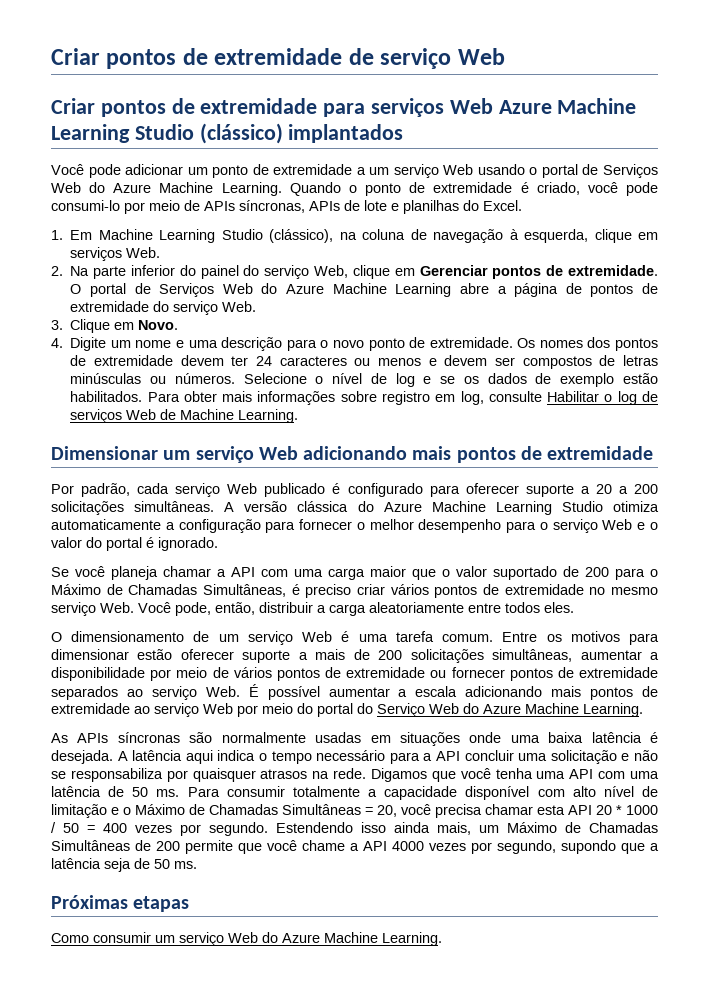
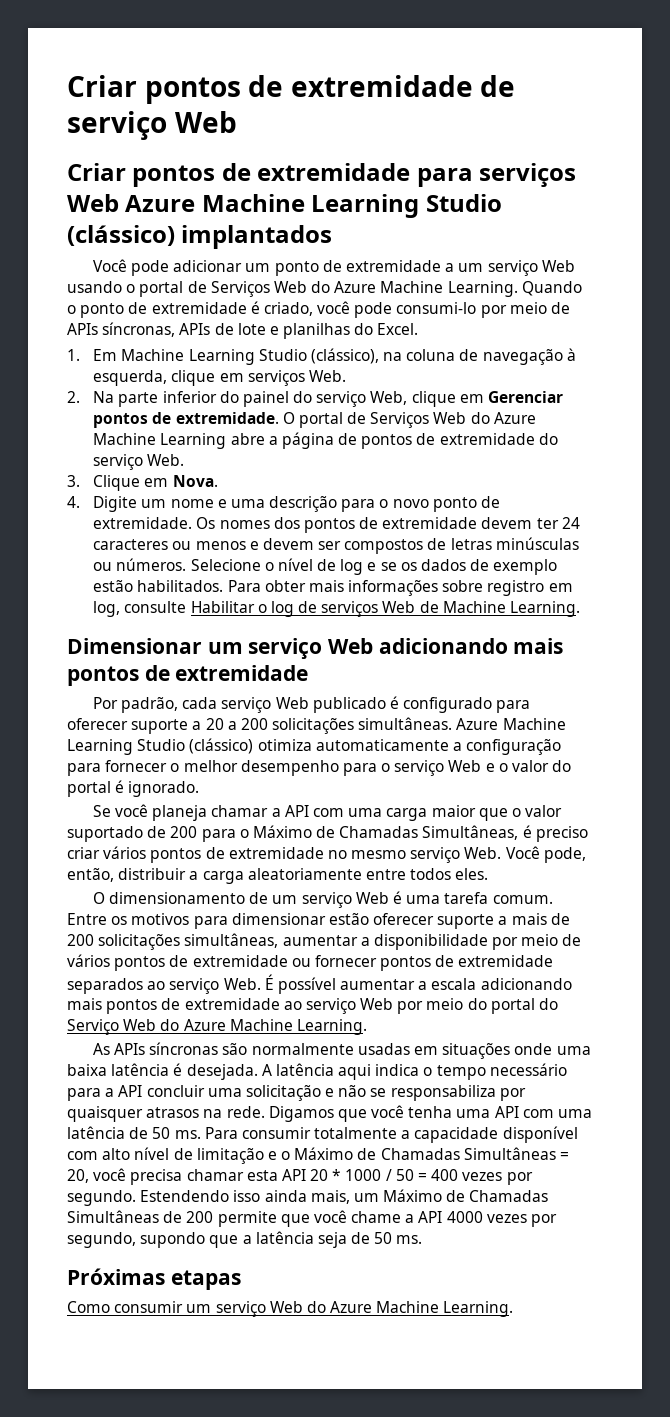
- 3. Clique em Novo.
+ 3. Clique em Nova.
- A versão clássica do Azure Machine Learning Studio otimiza automaticamente a configuração para fornecer o melhor desempenho para o serviço Web e o valor do portal é ignorado.
+ Azure Machine Learning Studio (clássico) otimiza automaticamente a configuração para fornecer o melhor desempenho para o serviço Web e o valor do portal é ignorado.

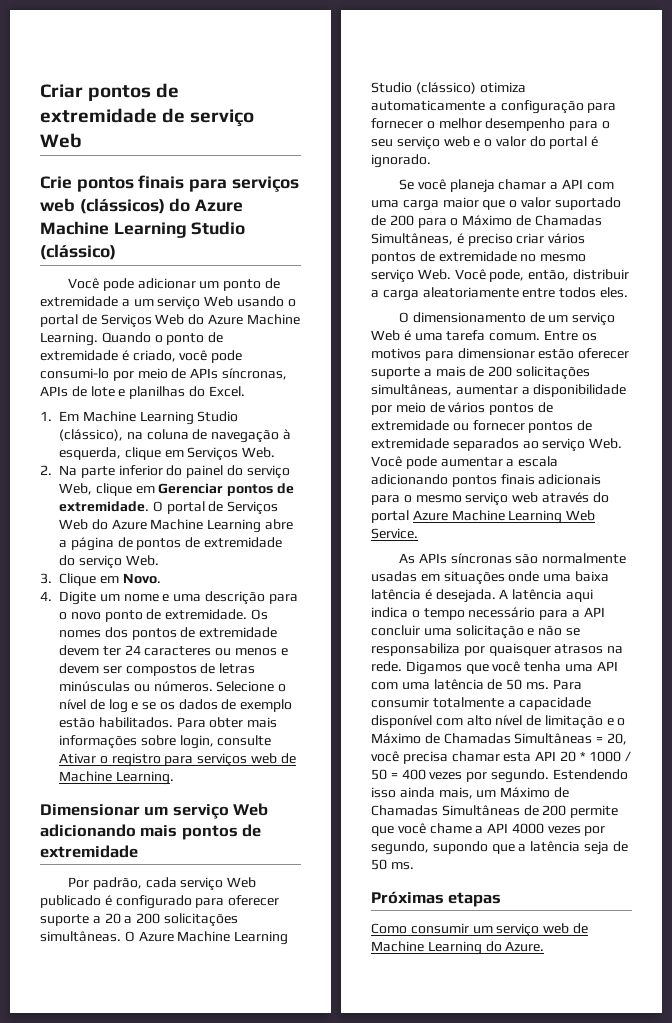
- Criar pontos de extremidade para serviços Web Azure Machine Learning Studio (clássico) implantados
+ Crie pontos finais para serviços web (clássicos) do Azure Machine Learning Studio (clássico)
- 1. Em Machine Learning Studio (clássico), na coluna de navegação à esquerda, clique em serviços Web.
+ 1. Em Machine Learning Studio (clássico), na coluna de navegação à esquerda, clique em Serviços Web.
- 3. Clique em Nova.
+ 3. Clique em Novo.
- Para obter mais informações sobre registro em log, consulte Habilitar o log de serviços Web de Machine Learning.
+ Para obter mais informações sobre login, consulte Ativar o registro para serviços web de Machine Learning.
- Azure Machine Learning Studio (clássico) otimiza automaticamente a configuração para fornecer o melhor desempenho para o serviço Web e o valor do portal é ignorado.
+ O Azure Machine Learning Studio (clássico) otimiza automaticamente a configuração para fornecer o melhor desempenho para o seu serviço web e o valor do portal é ignorado.
- Entre os motivos para dimensionar estão oferecer suporte a mais de 200 solicitações simultâneas, aumentar a disponibilidade por meio de vários pontos de extremidade ou fornecer pontos de extremidade separados ao serviço Web. É possível aumentar a escala adicionando mais pontos de extremidade ao serviço Web por meio do portal do Serviço Web do Azure Machine Learning.
+ Entre os motivos para dimensionar estão oferecer suporte a mais de 200 solicitações simultâneas, aumentar a disponibilidade por meio de vários pontos de extremidade ou fornecer pontos de extremidade separados ao serviço Web. Você pode aumentar a escala adicionando pontos finais adicionais para o mesmo serviço web através do portal Azure Machine Learning Web Service.
- Como consumir um serviço Web do Azure Machine Learning.
+ Como consumir um serviço web de Machine Learning do Azure.

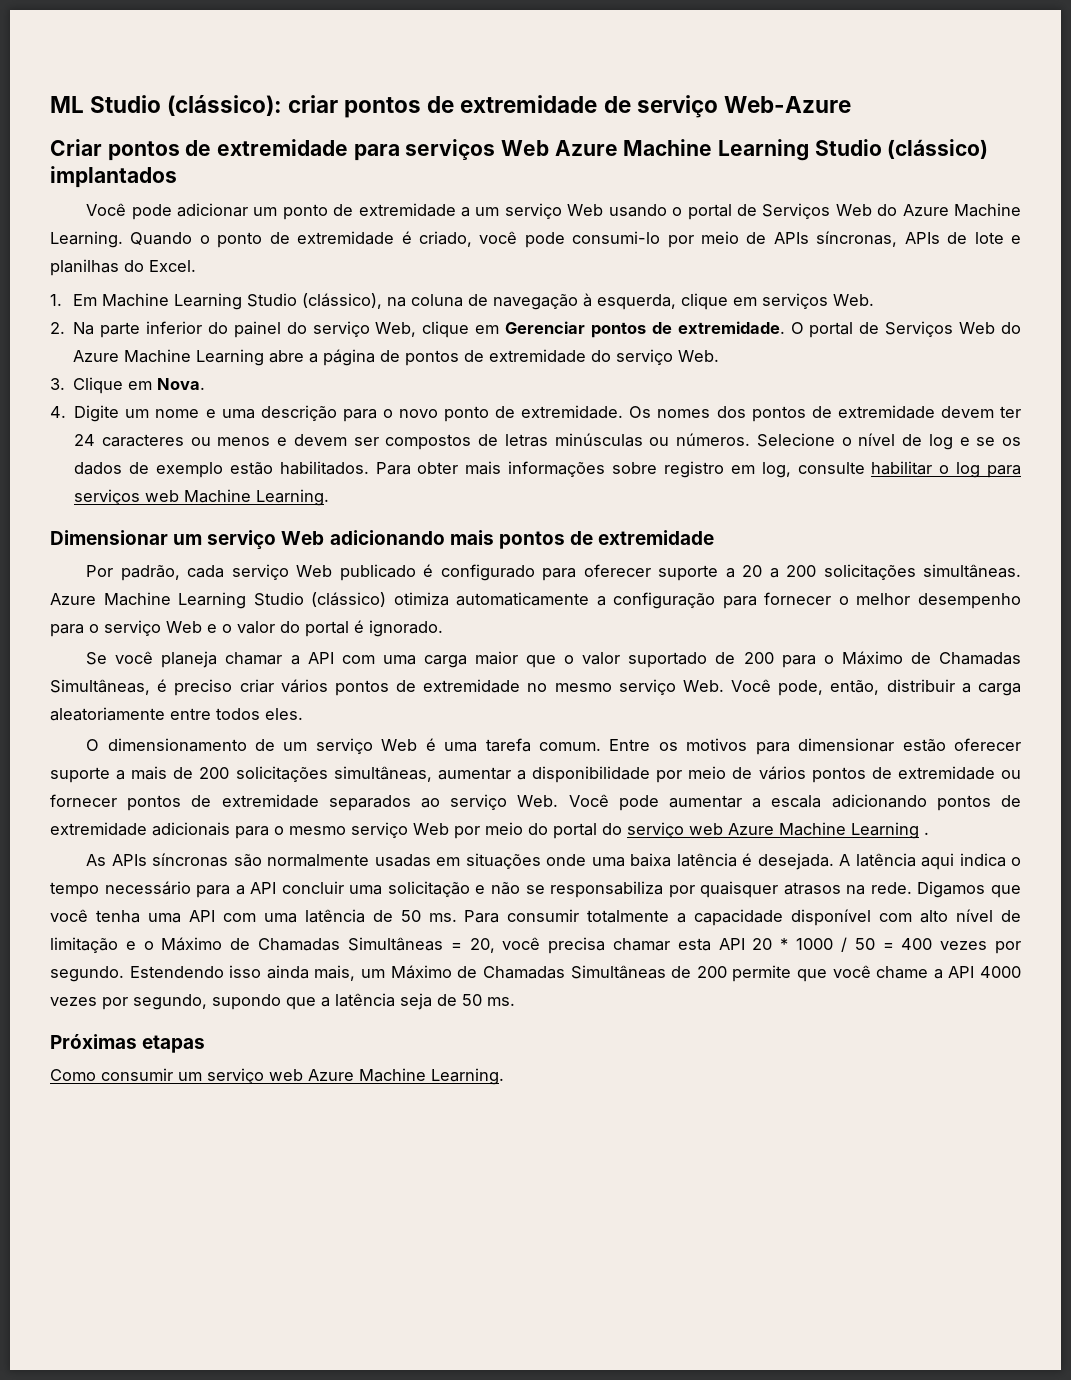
- Criar pontos de extremidade de serviço Web
- Crie pontos finais para serviços web (clássicos) do Azure Machine Learning Studio (clássico)
+ ML Studio (clássico): criar pontos de extremidade de serviço Web-Azure
+ Criar pontos de extremidade para serviços Web Azure Machine Learning Studio (clássico) implantados
- 1. Em Machine Learning Studio (clássico), na coluna de navegação à esquerda, clique em Serviços Web.
+ 1. Em Machine Learning Studio (clássico), na coluna de navegação à esquerda, clique em serviços Web.
- 3. Clique em Novo.
+ 3. Clique em Nova.
- Para obter mais informações sobre login, consulte Ativar o registro para serviços web de Machine Learning.
+ Para obter mais informações sobre registro em log, consulte habilitar o log para serviços web Machine Learning.
- O Azure Machine Learning Studio (clássico) otimiza automaticamente a configuração para fornecer o melhor desempenho para o seu serviço web e o valor do portal é ignorado.
+ Azure Machine Learning Studio (clássico) otimiza automaticamente a configuração para fornecer o melhor desempenho para o serviço Web e o valor do portal é ignorado.
- Entre os motivos para dimensionar estão oferecer suporte a mais de 200 solicitações simultâneas, aumentar a disponibilidade por meio de vários pontos de extremidade ou fornecer pontos de extremidade separados ao serviço Web. Você pode aumentar a escala adicionando pontos finais adicionais para o mesmo serviço web através do portal Azure Machine Learning Web Service.
+ Entre os motivos para dimensionar estão oferecer suporte a mais de 200 solicitações simultâneas, aumentar a disponibilidade por meio de vários pontos de extremidade ou fornecer pontos de extremidade separados ao serviço Web. Você pode aumentar a escala adicionando pontos de extremidade adicionais para o mesmo serviço Web por meio do portal do serviço web Azure Machine Learning .
- Como consumir um serviço web de Machine Learning do Azure.
+ Como consumir um serviço web Azure Machine Learning.

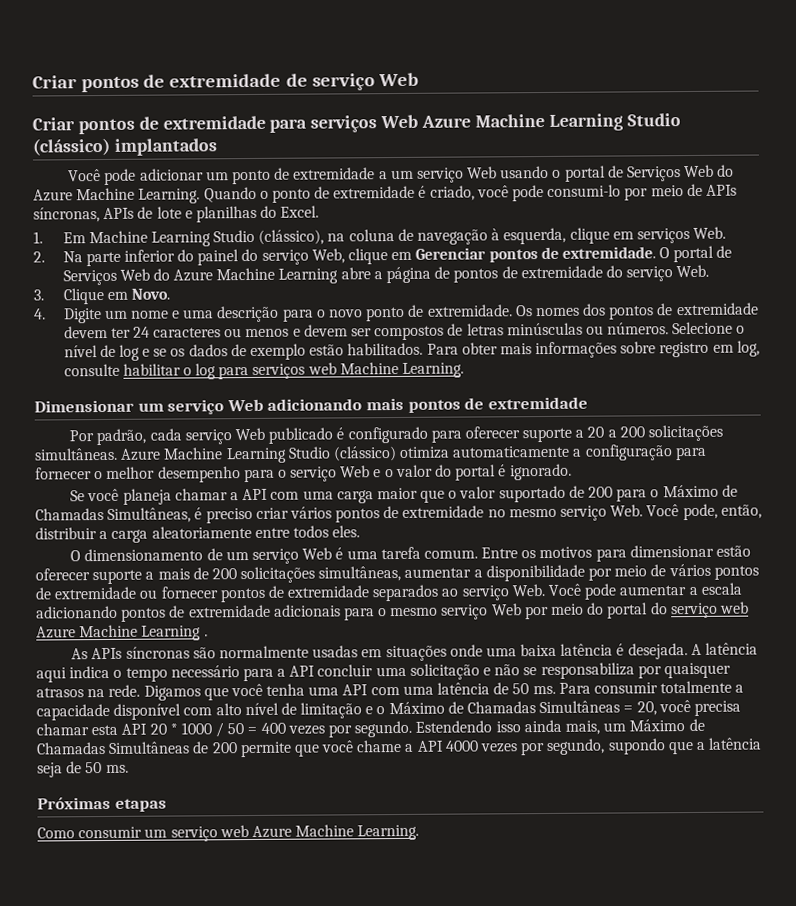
- ML Studio (clássico): criar pontos de extremidade de serviço Web-Azure
+ Criar pontos de extremidade de serviço Web
- 3. Clique em Nova.
+ 3. Clique em Novo.

